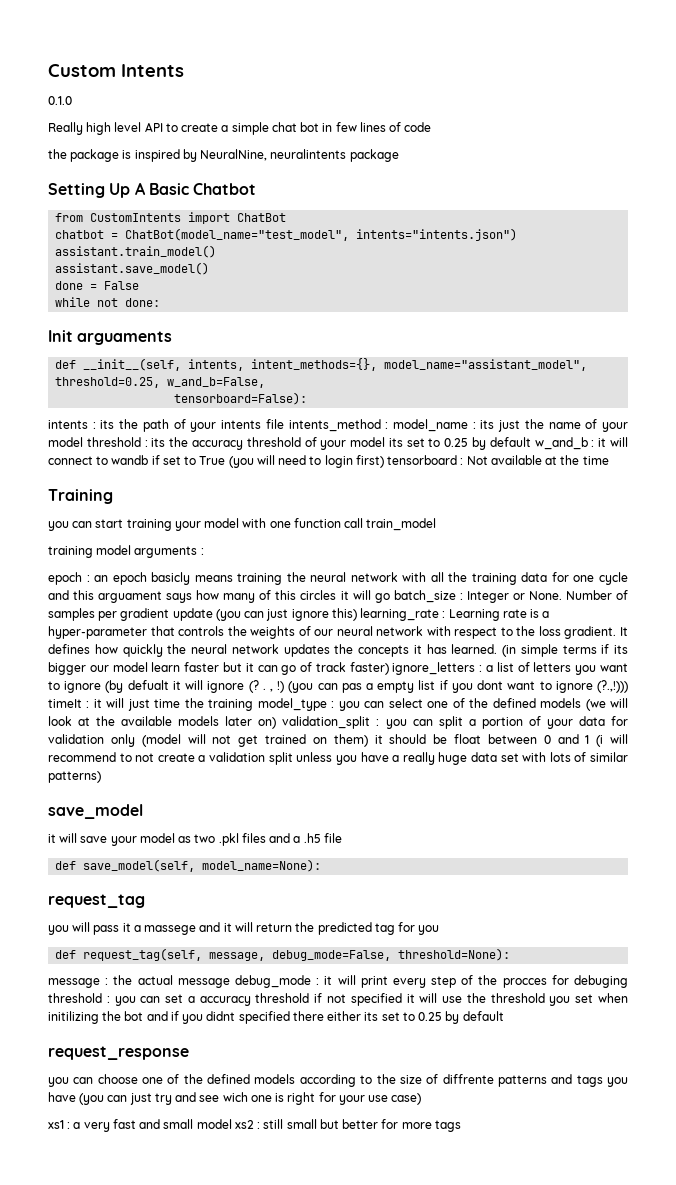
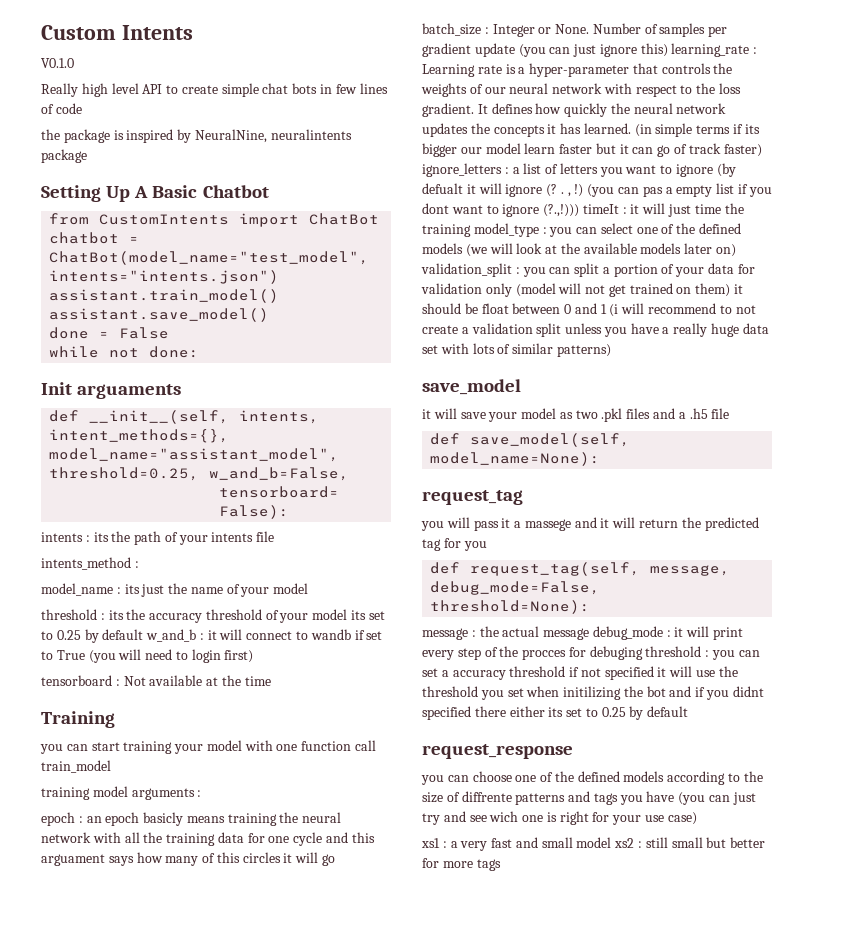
- 0.1.0
+ V0.1.0
- Really high level API to create a simple chat bot in few lines of code
+ Really high level API to create simple chat bots in few lines of code
- intents : its the path of your intents file intents_method : model_name : its just the name of your model threshold : its the accuracy threshold of your model its set to 0.25 by default w_and_b : it will connect to wandb if set to True (you will need to login first) tensorboard : Not available at the time
+ intents : its the path of your intents file
+ intents_method :
+ model_name : its just the name of your model
+ threshold : its the accuracy threshold of your model its set to 0.25 by default w_and_b : it will connect to wandb if set to True (you will need to login first)
+ tensorboard : Not available at the time

